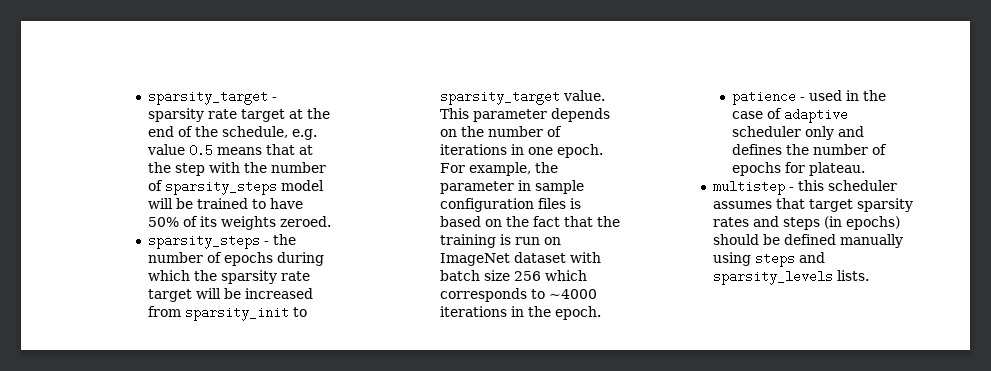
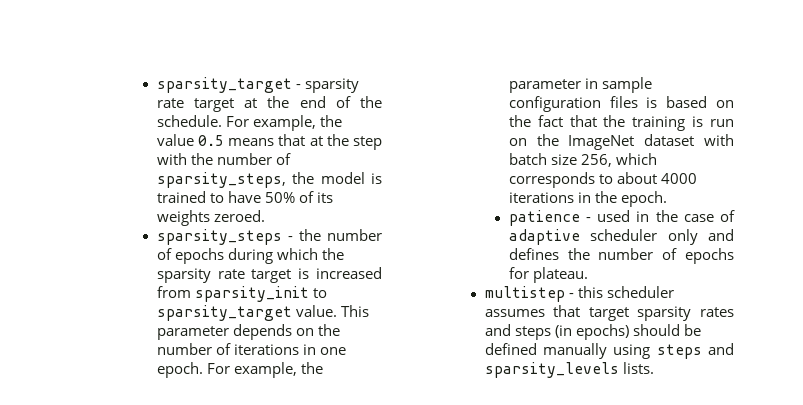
- sparsity_target - sparsity rate target at the end of the schedule, e.g. value 0.5 means that at the step with the number of sparsity_steps model will be trained to have 50% of its weights zeroed.
+ sparsity_target - sparsity rate target at the end of the schedule. For example, the value 0.5 means that at the step with the number of sparsity_steps, the model is trained to have 50% of its weights zeroed.
- sparsity_steps - the number of epochs during which the sparsity rate target will be increased from sparsity_init to sparsity_target value.
+ sparsity_steps - the number of epochs during which the sparsity rate target is increased from sparsity_init to sparsity_target value.
- For example, the parameter in sample configuration files is based on the fact that the training is run on ImageNet dataset with batch size 256 which corresponds to ~4000 iterations in the epoch.
+ For example, the parameter in sample configuration files is based on the fact that the training is run on the ImageNet dataset with batch size 256, which corresponds to about 4000 iterations in the epoch.

